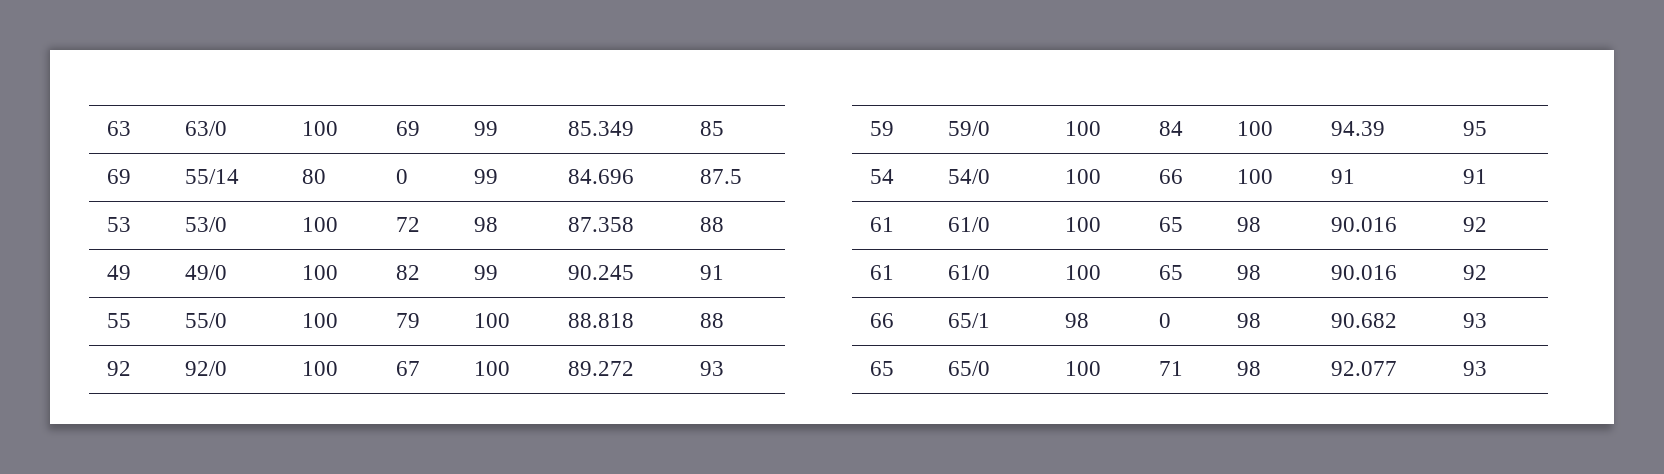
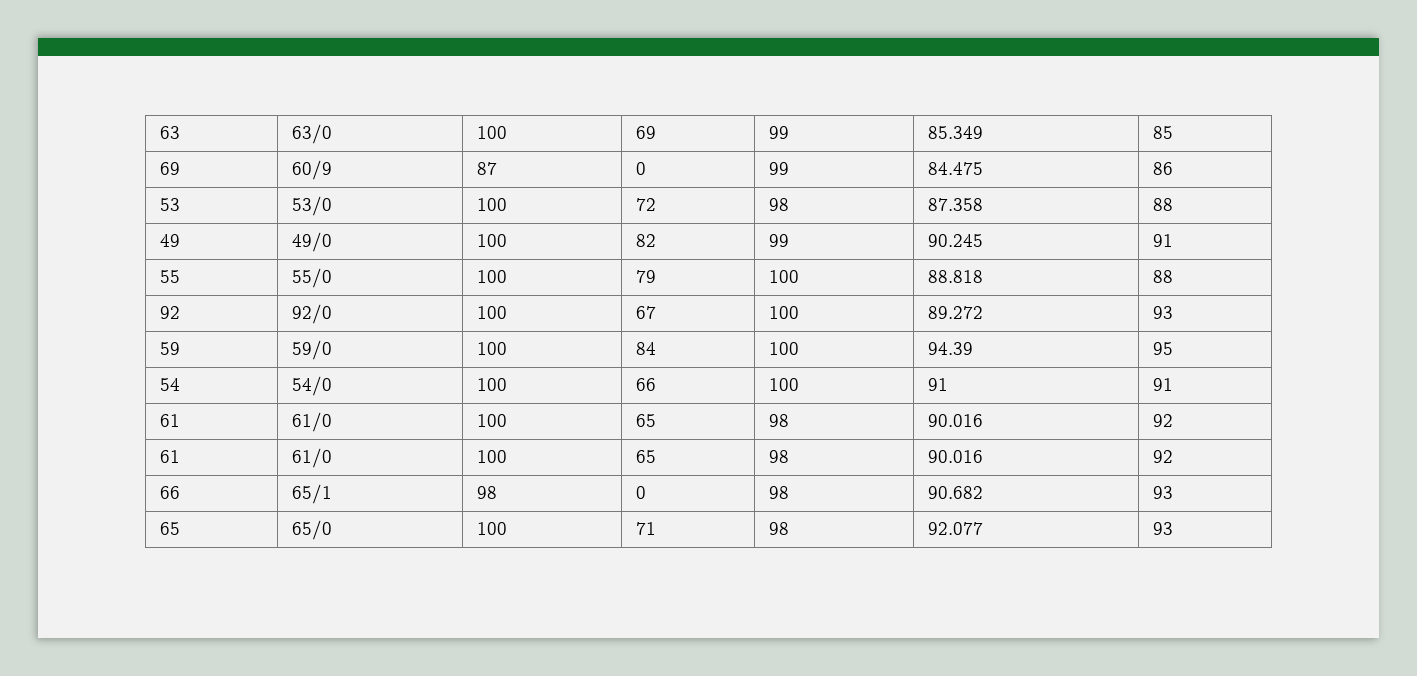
- 69 | 55/14 | 80 | 0 | 99 | 84.696 | 87.5
+ 69 | 60/9 | 87 | 0 | 99 | 84.475 | 86

